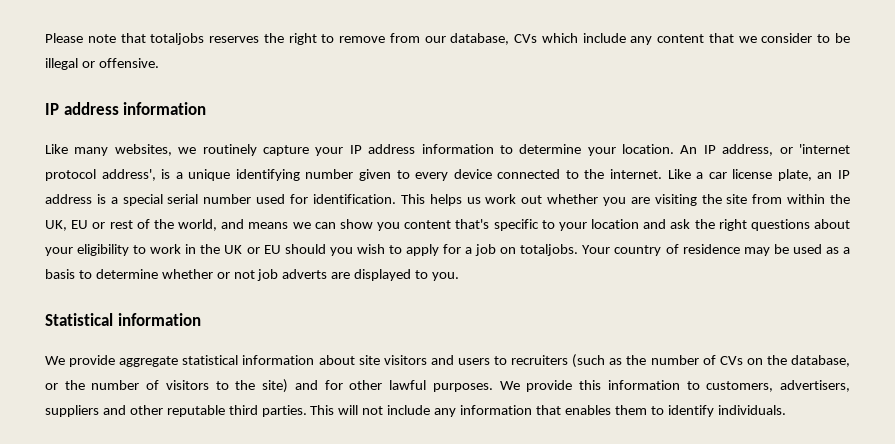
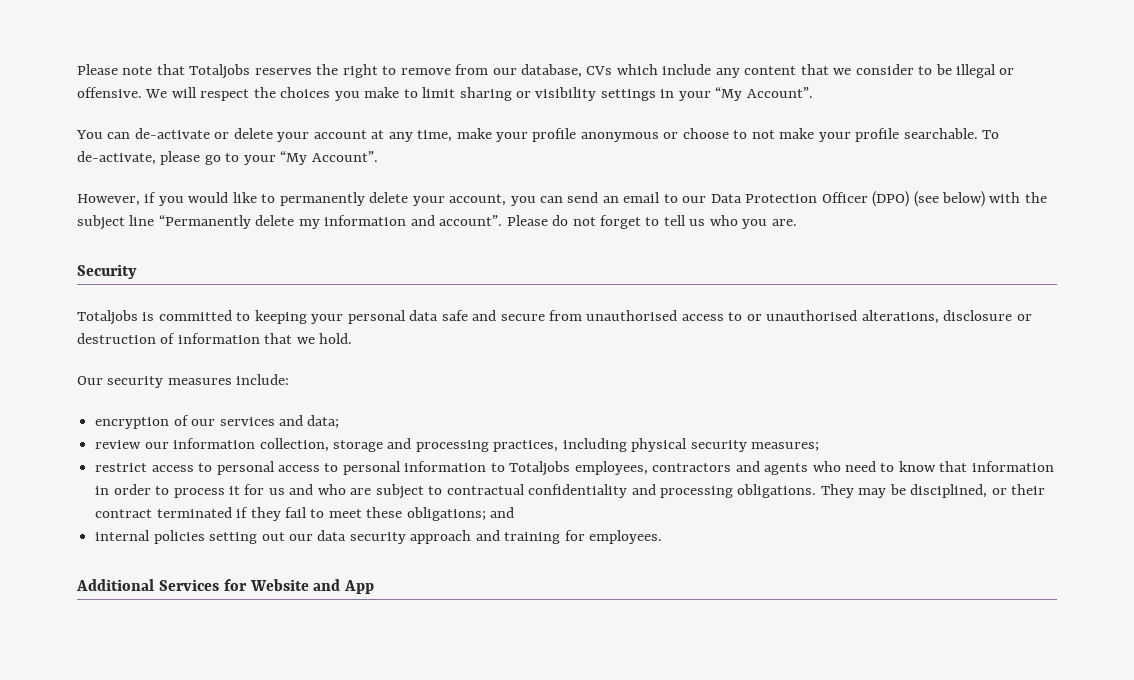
- Please note that totaljobs reserves the right to remove from our database, CVs which include any content that we consider to be illegal or offensive.
- IP address information
- Like many websites, we routinely capture your IP address information to determine your location. An IP address, or 'internet protocol address', is a unique identifying number given to every device connected to the internet. Like a car license plate, an IP address is a special serial number used for identification. This helps us work out whether you are visiting the site from within the UK, EU or rest of the world, and means we can show you content that's specific to your location and ask the right questions about your eligibility to work in the UK or EU should you wish to apply for a job on totaljobs. Your country of residence may be used as a basis to determine whether or not job adverts are displayed to you.
- Statistical information
- We provide aggregate statistical information about site visitors and users to recruiters (such as the number of CVs on the database, or the number of visitors to the site) and for other lawful purposes. We provide this information to customers, advertisers, suppliers and other reputable third parties. This will not include any information that enables them to identify individuals.
+ Please note that Totaljobs reserves the right to remove from our database, CVs which include any content that we consider to be illegal or offensive. We will respect the choices you make to limit sharing or visibility settings in your “My Account”.
+ You can de-activate or delete your account at any time, make your profile anonymous or choose to not make your profile searchable. To de-activate, please go to your “My Account”.
+ However, if you would like to permanently delete your account, you can send an email to our Data Protection Officer (DPO) (see below) with the subject line “Permanently delete my information and account”. Please do not forget to tell us who you are.
+ Security
+ Totaljobs is committed to keeping your personal data safe and secure from unauthorised access to or unauthorised alterations, disclosure or destruction of information that we hold.
+ Our security measures include:
+ encryption of our services and data;
+ review our information collection, storage and processing practices, including physical security measures;
+ restrict access to personal access to personal information to Totaljobs employees, contractors and agents who need to know that information in order to process it for us and who are subject to contractual confidentiality and processing obligations. They may be disciplined, or their contract terminated if they fail to meet these obligations; and
+ internal policies setting out our data security approach and training for employees.
+ Additional Services for Website and App

